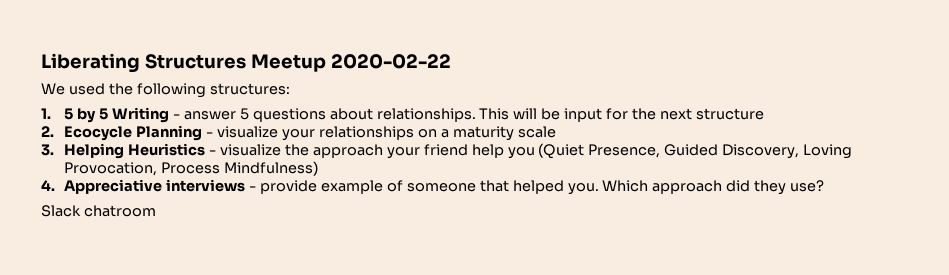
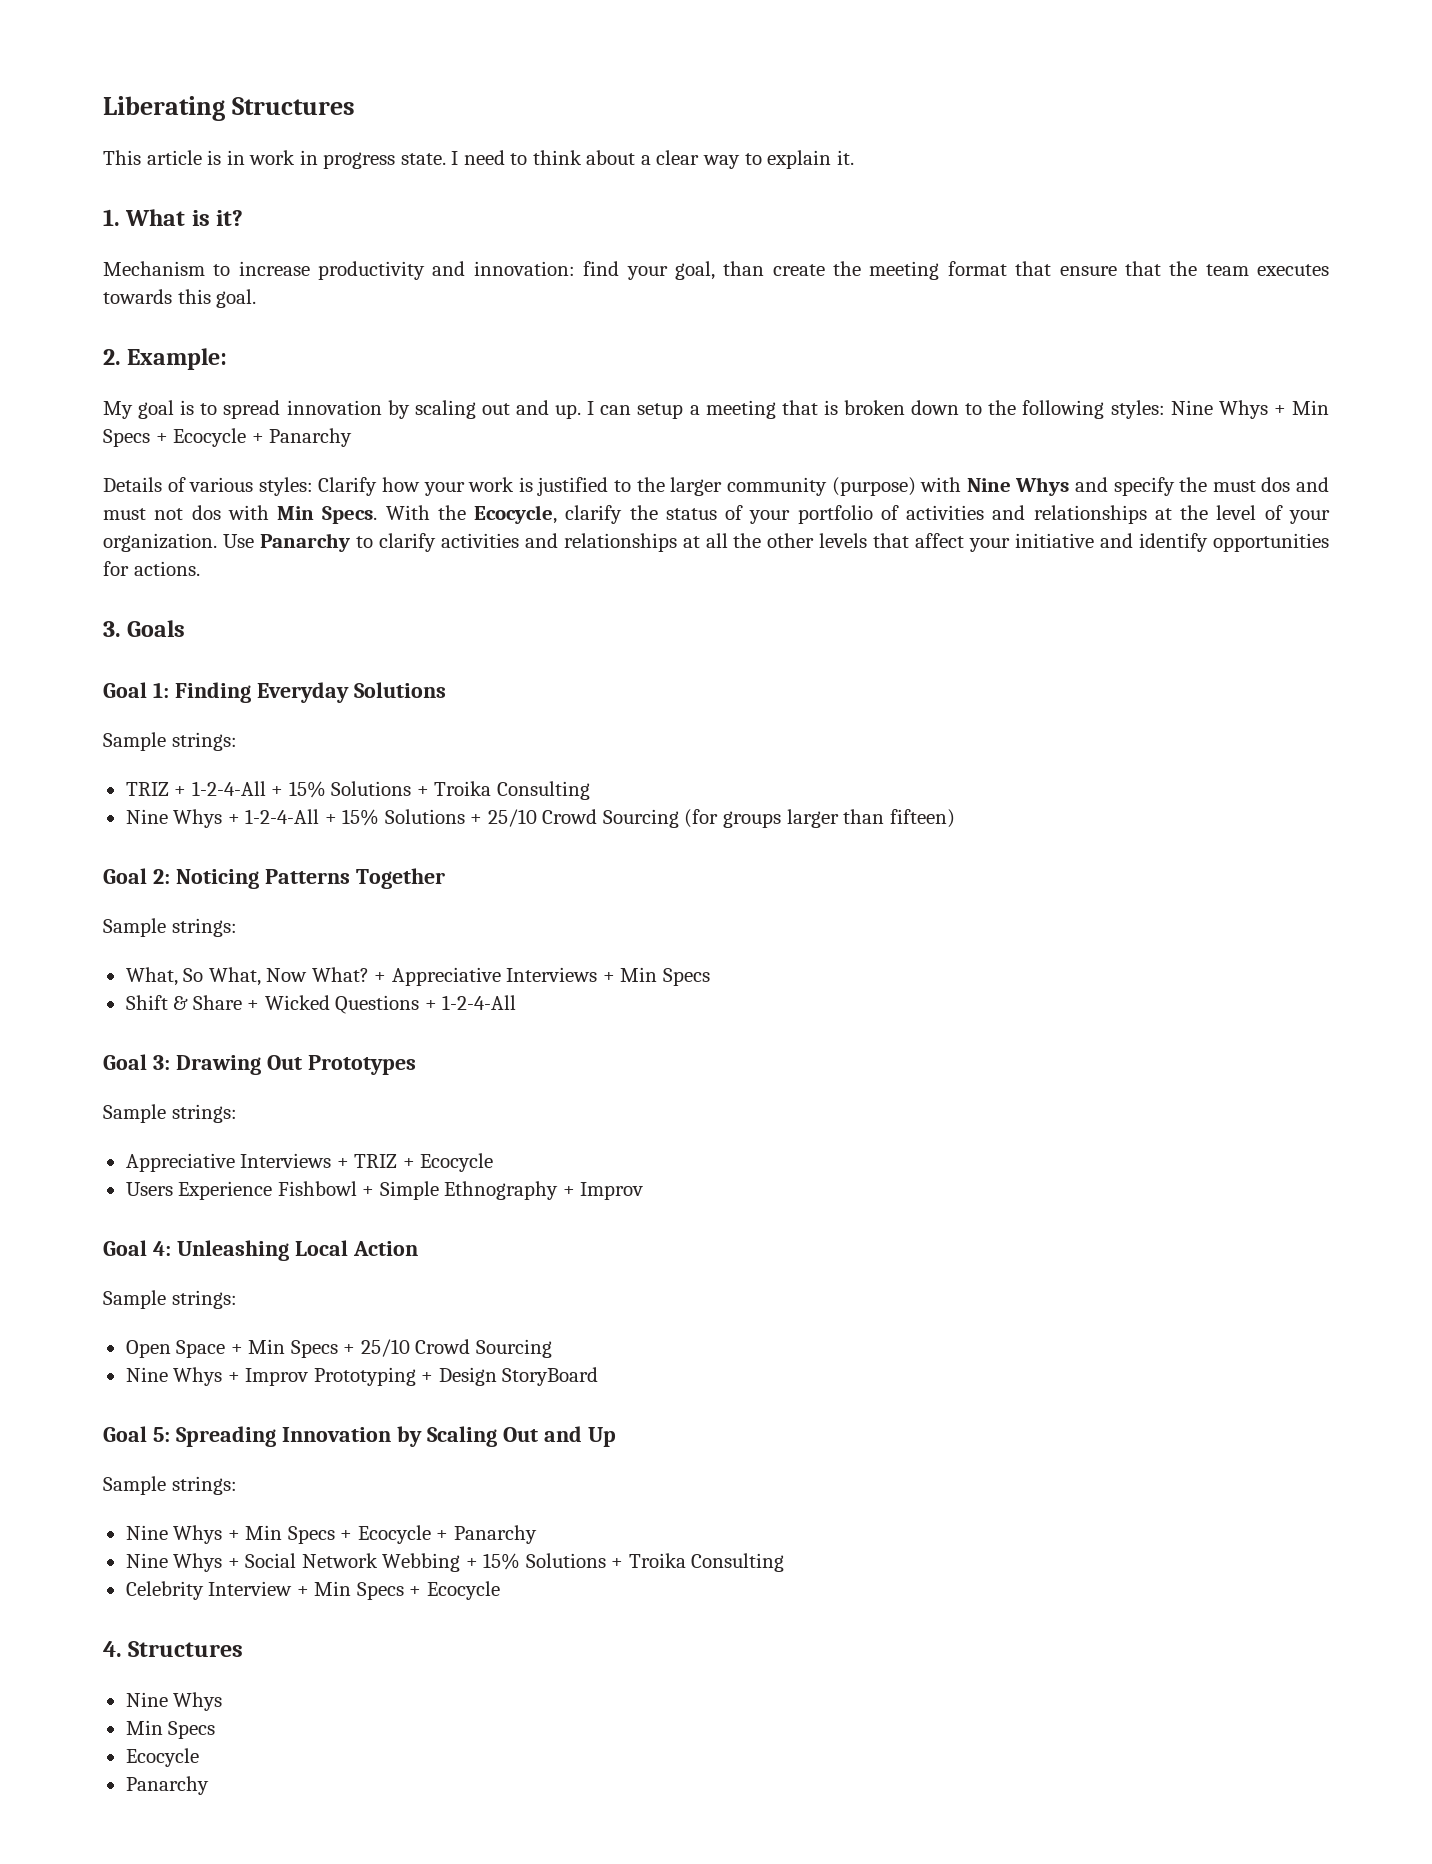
- Liberating Structures Meetup 2020-02-22
- We used the following structures:
- 1. 5 by 5 Writing - answer 5 questions about relationships. This will be input for the next structure
- 2. Ecocycle Planning - visualize your relationships on a maturity scale
- 3. Helping Heuristics - visualize the approach your friend help you (Quiet Presence, Guided Discovery, Loving Provocation, Process Mindfulness)
- 4. Appreciative interviews - provide example of someone that helped you. Which approach did they use?
- Slack chatroom
+ Liberating Structures
+ This article is in work in progress state. I need to think about a clear way to explain it.
+ 1. What is it?
+ Mechanism to increase productivity and innovation: find your goal, than create the meeting format that ensure that the team executes towards this goal.
+ 2. Example:
+ My goal is to spread innovation by scaling out and up. I can setup a meeting that is broken down to the following styles: Nine Whys + Min Specs + Ecocycle + Panarchy
+ Details of various styles: Clarify how your work is justified to the larger community (purpose) with Nine Whys and specify the must dos and must not dos with Min Specs. With the Ecocycle, clarify the status of your portfolio of activities and relationships at the level of your organization. Use Panarchy to clarify activities and relationships at all the other levels that affect your initiative and identify opportunities for actions.
+ 3. Goals
+ Goal 1: Finding Everyday Solutions
+ Sample strings:
+ TRIZ + 1-2-4-All + 15% Solutions + Troika Consulting
+ Nine Whys + 1-2-4-All + 15% Solutions + 25/10 Crowd Sourcing (for groups larger than fifteen)
+ Goal 2: Noticing Patterns Together
+ Sample strings:
+ What, So What, Now What? + Appreciative Interviews + Min Specs
+ Shift & Share + Wicked Questions + 1-2-4-All
+ Goal 3: Drawing Out Prototypes
+ Sample strings:
+ Appreciative Interviews + TRIZ + Ecocycle
+ Users Experience Fishbowl + Simple Ethnography + Improv
+ Goal 4: Unleashing Local Action
+ Sample strings:
+ Open Space + Min Specs + 25/10 Crowd Sourcing
+ Nine Whys + Improv Prototyping + Design StoryBoard
+ Goal 5: Spreading Innovation by Scaling Out and Up
+ Sample strings:
+ Nine Whys + Min Specs + Ecocycle + Panarchy
+ Nine Whys + Social Network Webbing + 15% Solutions + Troika Consulting
+ Celebrity Interview + Min Specs + Ecocycle
+ 4. Structures
+ Nine Whys
+ Min Specs
+ Ecocycle
+ Panarchy

